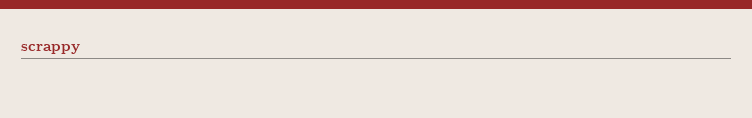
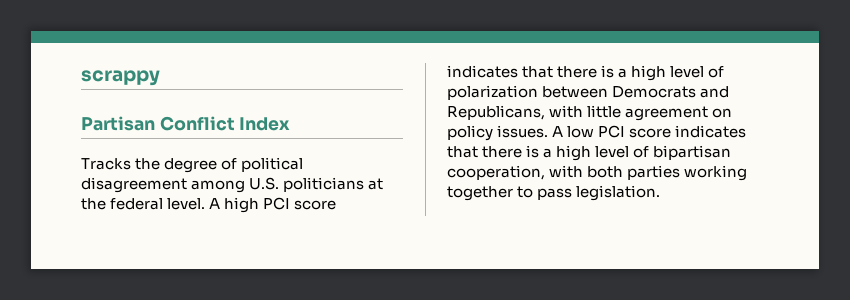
+ Partisan Conflict Index
+ Tracks the degree of political disagreement among U.S. politicians at the federal level. A high PCI score indicates that there is a high level of polarization between Democrats and Republicans, with little agreement on policy issues. A low PCI score indicates that there is a high level of bipartisan cooperation, with both parties working together to pass legislation.

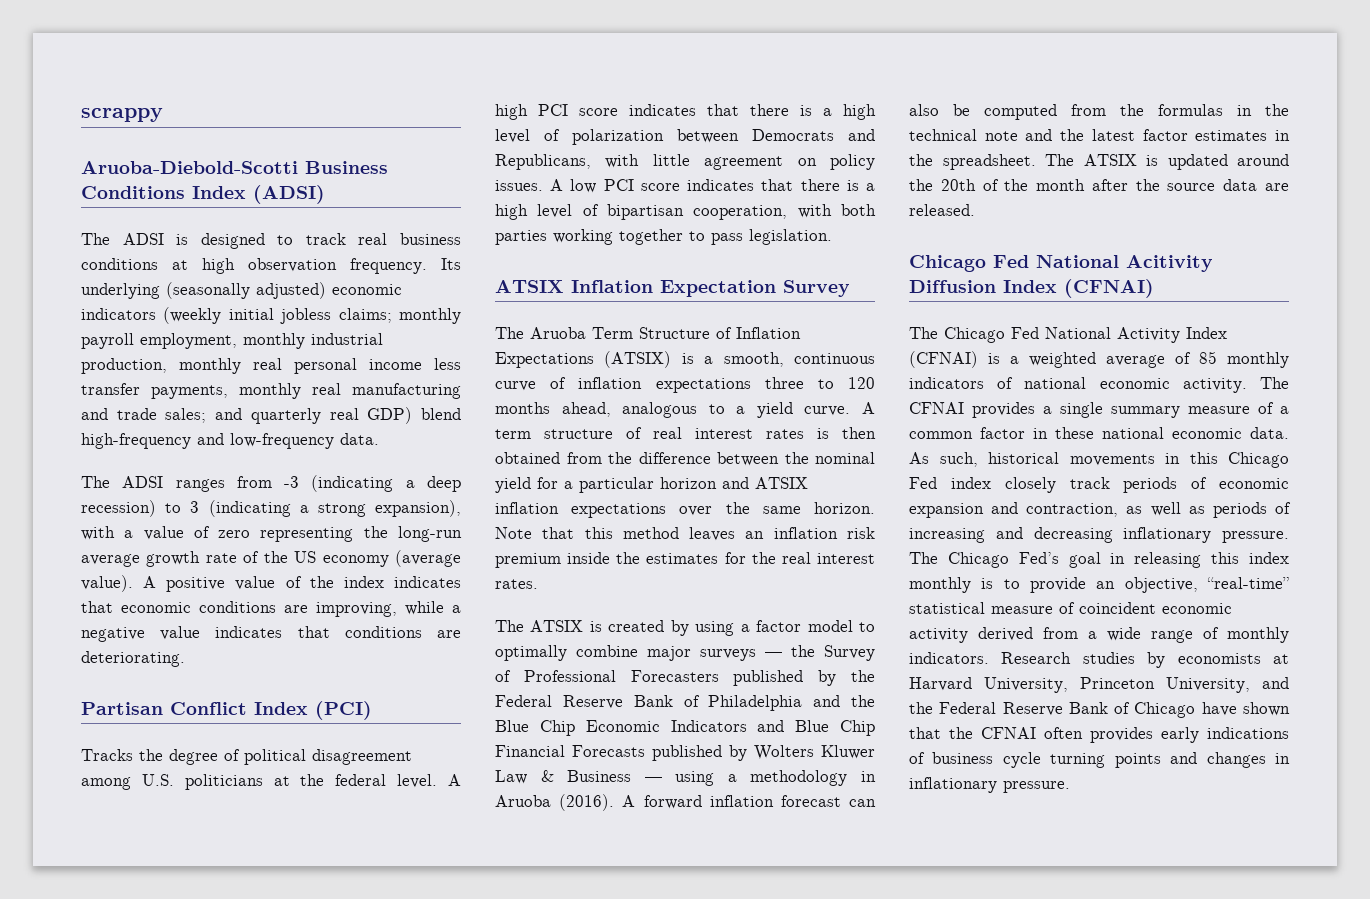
+ Aruoba-Diebold-Scotti Business Conditions Index (ADSI)
+ The ADSI is designed to track real business conditions at high observation frequency. Its underlying (seasonally adjusted) economic indicators (weekly initial jobless claims; monthly payroll employment, monthly industrial production, monthly real personal income less transfer payments, monthly real manufacturing and trade sales; and quarterly real GDP) blend high-frequency and low-frequency data.
+ The ADSI ranges from -3 (indicating a deep recession) to 3 (indicating a strong expansion), with a value of zero representing the long-run average growth rate of the US economy (average value). A positive value of the index indicates that economic conditions are improving, while a negative value indicates that conditions are deteriorating.
- Partisan Conflict Index
+ Partisan Conflict Index (PCI)
+ ATSIX Inflation Expectation Survey
+ The Aruoba Term Structure of Inflation Expectations (ATSIX) is a smooth, continuous curve of inflation expectations three to 120 months ahead, analogous to a yield curve. A term structure of real interest rates is then obtained from the difference between the nominal yield for a particular horizon and ATSIX inflation expectations over the same horizon. Note that this method leaves an inflation risk premium inside the estimates for the real interest rates.
+ The ATSIX is created by using a factor model to optimally combine major surveys — the Survey of Professional Forecasters published by the Federal Reserve Bank of Philadelphia and the Blue Chip Economic Indicators and Blue Chip Financial Forecasts published by Wolters Kluwer Law & Business — using a methodology in Aruoba (2016). A forward inflation forecast can also be computed from the formulas in the technical note and the latest factor estimates in the spreadsheet. The ATSIX is updated around the 20th of the month after the source data are released.
+ Chicago Fed National Acitivity Diffusion Index (CFNAI)
+ The Chicago Fed National Activity Index (CFNAI) is a weighted average of 85 monthly indicators of national economic activity. The CFNAI provides a single summary measure of a common factor in these national economic data. As such, historical movements in this Chicago Fed index closely track periods of economic expansion and contraction, as well as periods of increasing and decreasing inflationary pressure. The Chicago Fed’s goal in releasing this index monthly is to provide an objective, “real-time” statistical measure of coincident economic activity derived from a wide range of monthly indicators. Research studies by economists at Harvard University, Princeton University, and the Federal Reserve Bank of Chicago have shown that the CFNAI often provides early indications of business cycle turning points and changes in inflationary pressure.

